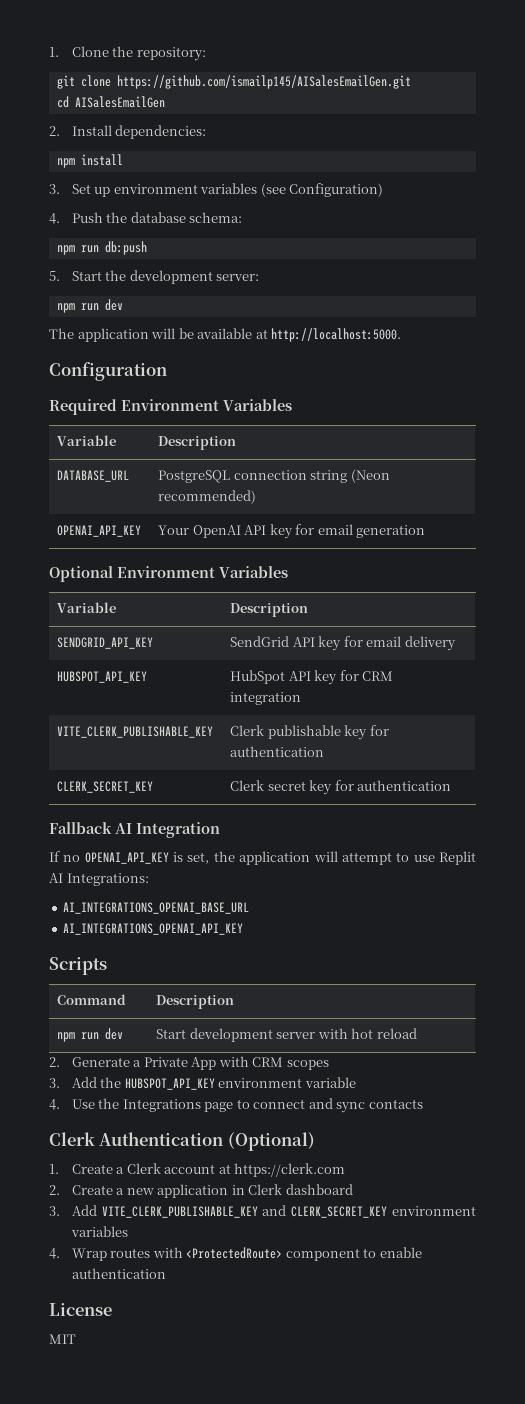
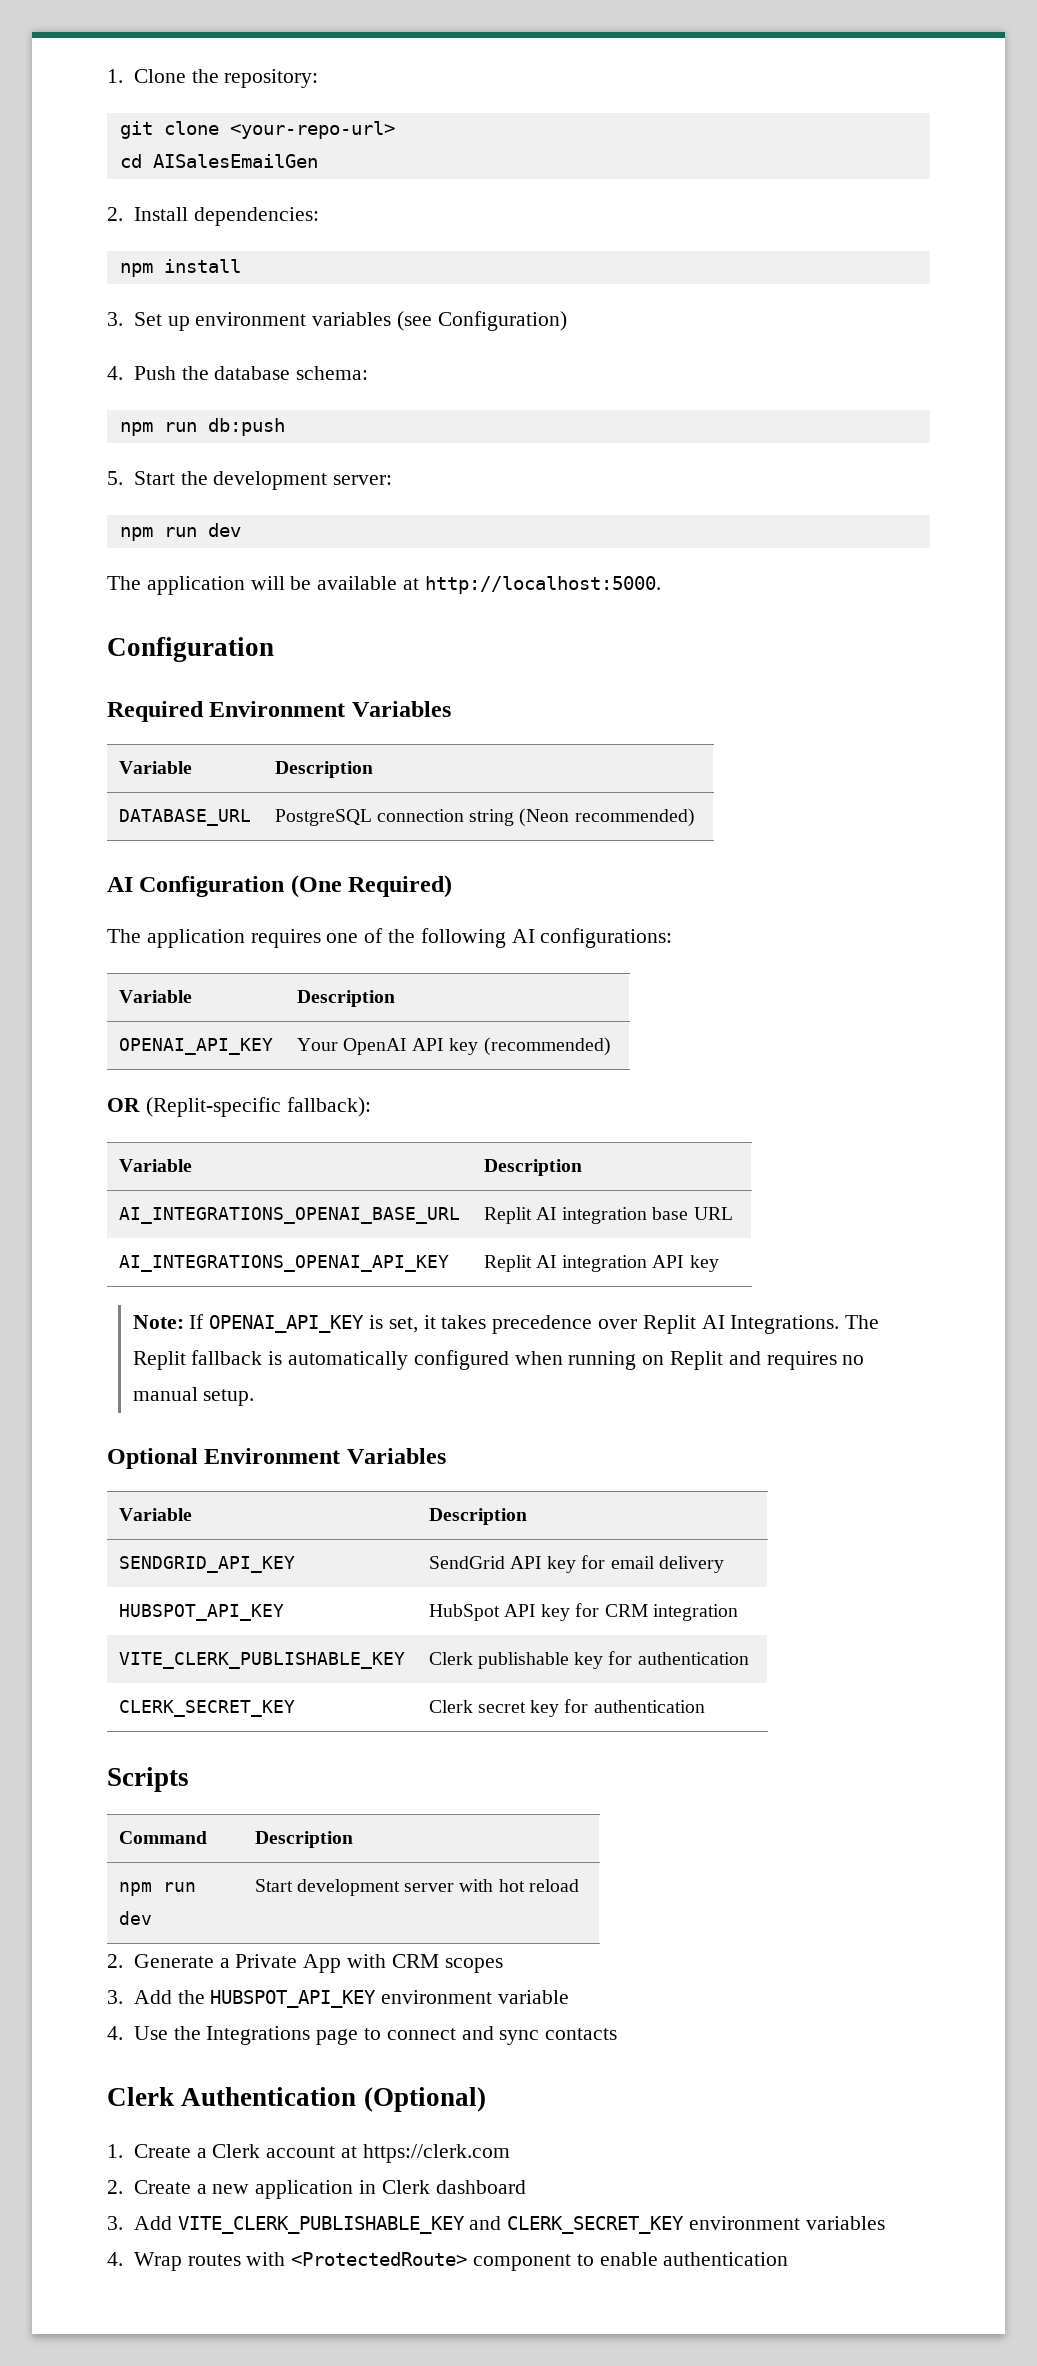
- git clone https://github.com/ismailp145/AISalesEmailGen.git
+ git clone <your-repo-url>
+ AI Configuration (One Required)
+ The application requires one of the following AI configurations:
+ Variable | Description
- OPENAI_API_KEY | Your OpenAI API key for email generation
+ OPENAI_API_KEY | Your OpenAI API key (recommended)
+ OR (Replit-specific fallback):
+ Variable | Description
+ AI_INTEGRATIONS_OPENAI_BASE_URL | Replit AI integration base URL
+ AI_INTEGRATIONS_OPENAI_API_KEY | Replit AI integration API key
+ Note: If OPENAI_API_KEY is set, it takes precedence over Replit AI Integrations. The Replit fallback is automatically configured when running on Replit and requires no manual setup.
- Fallback AI Integration
- If no OPENAI_API_KEY is set, the application will attempt to use Replit AI Integrations:
- AI_INTEGRATIONS_OPENAI_BASE_URL
- AI_INTEGRATIONS_OPENAI_API_KEY
- License
- MIT

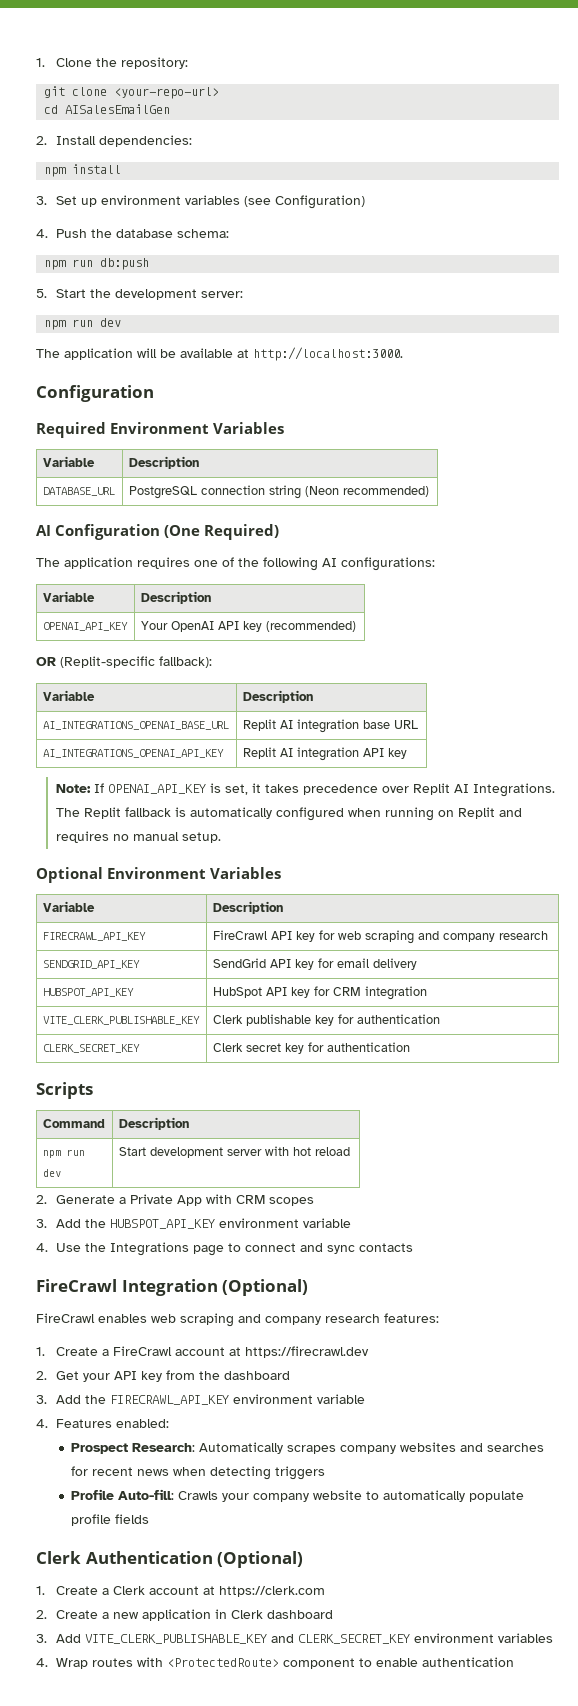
- The application will be available at http://localhost:5000.
+ The application will be available at http://localhost:3000.
+ FIRECRAWL_API_KEY | FireCrawl API key for web scraping and company research
+ FireCrawl Integration (Optional)
+ FireCrawl enables web scraping and company research features:
+ 1. Create a FireCrawl account at https://firecrawl.dev
+ 2. Get your API key from the dashboard
+ 3. Add the FIRECRAWL_API_KEY environment variable
+ 4. Features enabled:
+ Prospect Research: Automatically scrapes company websites and searches for recent news when detecting triggers
+ Profile Auto-fill: Crawls your company website to automatically populate profile fields

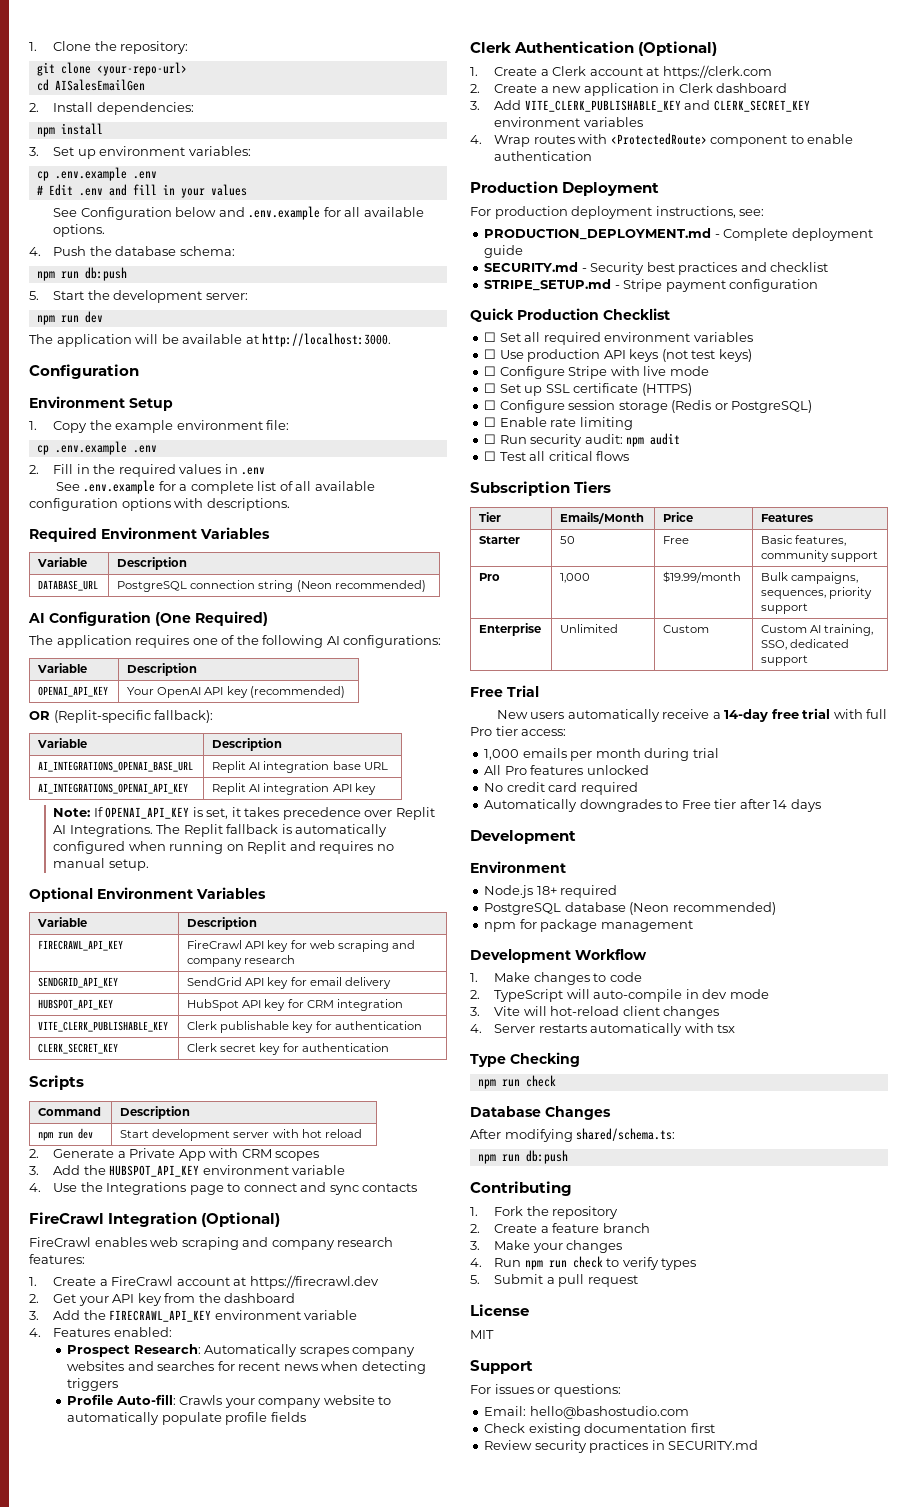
- 3. Set up environment variables (see Configuration)
+ 3. Set up environment variables:
+ cp .env.example .env
+ # Edit .env and fill in your values
+ See Configuration below and .env.example for all available options.
+ Environment Setup
+ 1. Copy the example environment file:
+ cp .env.example .env
+ 2. Fill in the required values in .env
+ See .env.example for a complete list of all available configuration options with descriptions.
+ Production Deployment
+ For production deployment instructions, see:
+ PRODUCTION_DEPLOYMENT.md - Complete deployment guide
+ SECURITY.md - Security best practices and checklist
+ STRIPE_SETUP.md - Stripe payment configuration
+ Quick Production Checklist
+ ☐ Set all required environment variables
+ ☐ Use production API keys (not test keys)
+ ☐ Configure Stripe with live mode
+ ☐ Set up SSL certificate (HTTPS)
+ ☐ Configure session storage (Redis or PostgreSQL)
+ ☐ Enable rate limiting
+ ☐ Run security audit: npm audit
+ ☐ Test all critical flows
+ Subscription Tiers
+ Tier | Emails/Month | Price | Features
+ Starter | 50 | Free | Basic features, community support
+ Pro | 1,000 | $19.99/month | Bulk campaigns, sequences, priority support
+ Enterprise | Unlimited | Custom | Custom AI training, SSO, dedicated support
+ Free Trial
+ New users automatically receive a 14-day free trial with full Pro tier access:
+ 1,000 emails per month during trial
+ All Pro features unlocked
+ No credit card required
+ Automatically downgrades to Free tier after 14 days
+ Development
+ Environment
+ Node.js 18+ required
+ PostgreSQL database (Neon recommended)
+ npm for package management
+ Development Workflow
+ 1. Make changes to code
+ 2. TypeScript will auto-compile in dev mode
+ 3. Vite will hot-reload client changes
+ 4. Server restarts automatically with tsx
+ Type Checking
+ npm run check
+ Database Changes
+ After modifying shared/schema.ts:
+ npm run db:push
+ Contributing
+ 1. Fork the repository
+ 2. Create a feature branch
+ 3. Make your changes
+ 4. Run npm run check to verify types
+ 5. Submit a pull request
+ License
+ MIT
+ Support
+ For issues or questions:
+ Email: hello@bashostudio.com
+ Check existing documentation first
+ Review security practices in SECURITY.md

